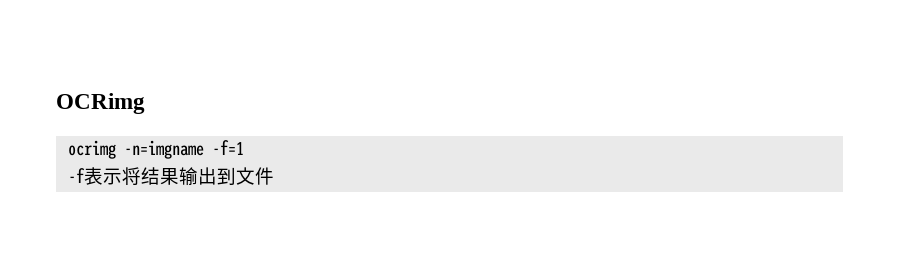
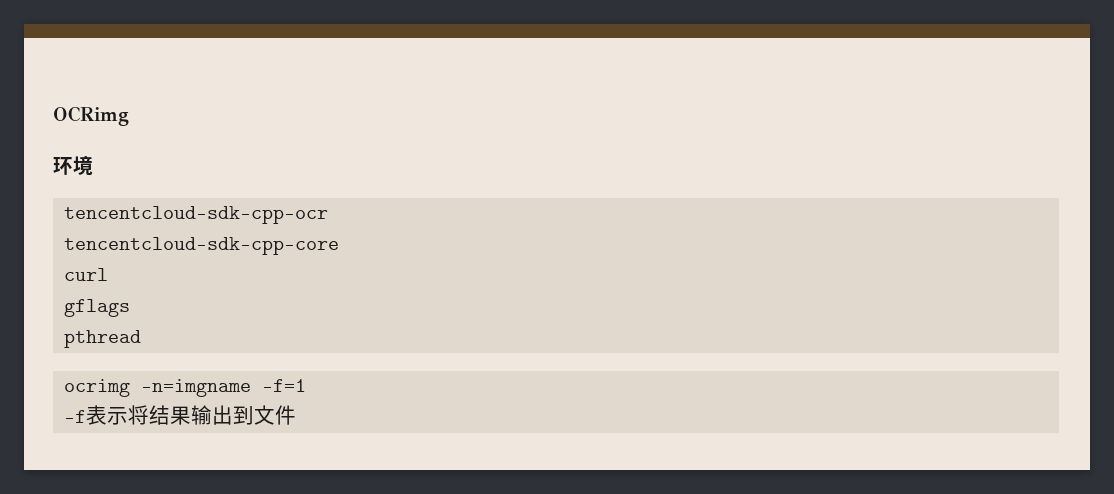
+ 环境
+ tencentcloud-sdk-cpp-ocr
+ tencentcloud-sdk-cpp-core
+ curl
+ gflags
+ pthread

